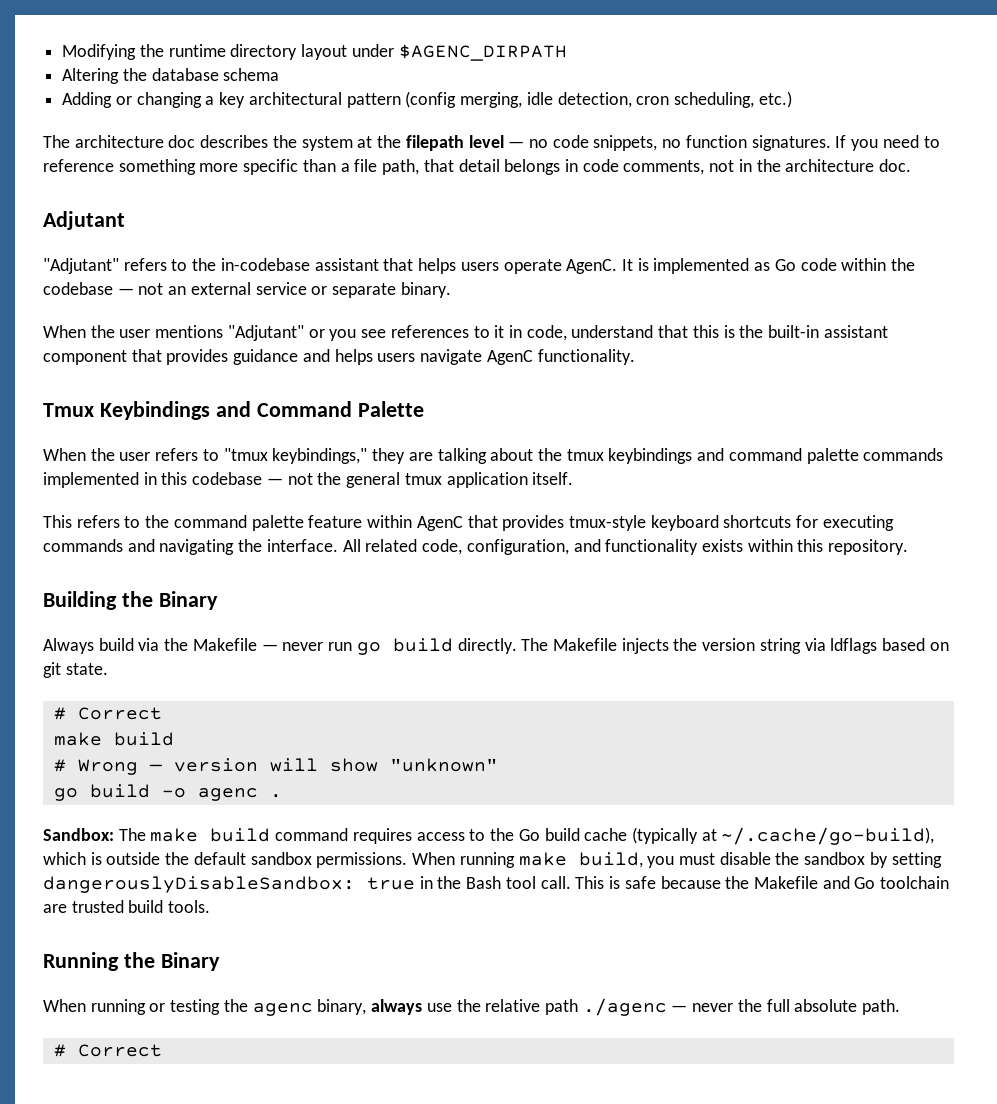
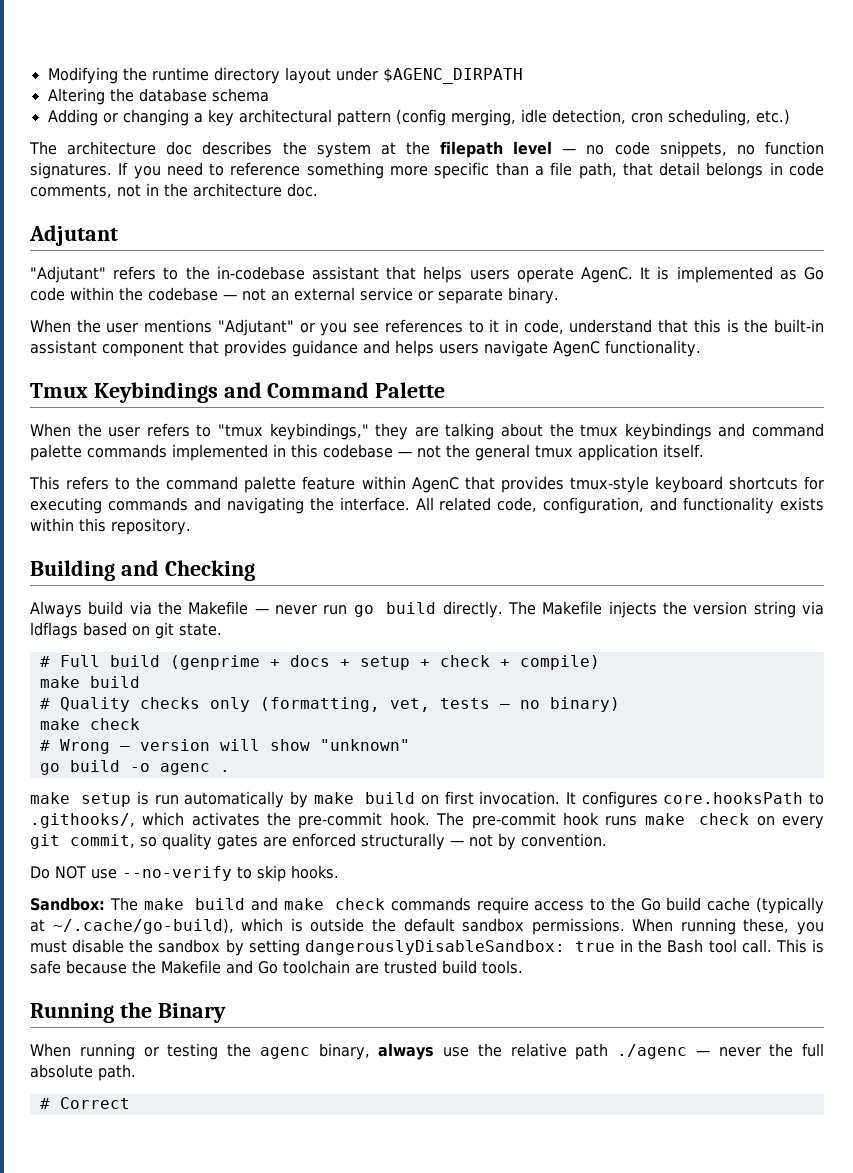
- Building the Binary
+ Building and Checking
  The Makefile injects the version string via ldflags based on git state.
- # Correct
+ # Full build (genprime + docs + setup + check + compile)
  make build
+ # Quality checks only (formatting, vet, tests — no binary)
+ make check
+ make setup is run automatically by make build on first invocation. It configures core.hooksPath to .githooks/, which activates the pre-commit hook. The pre-commit hook runs make check on every git commit, so quality gates are enforced structurally — not by convention.
+ Do NOT use --no-verify to skip hooks.
- Sandbox: The make build command requires access to the Go build cache (typically at ~/.cache/go-build), which is outside the default sandbox permissions.
+ Sandbox: The make build and make check commands require access to the Go build cache (typically at ~/.cache/go-build), which is outside the default sandbox permissions.
- When running make build, you must disable the sandbox by setting dangerouslyDisableSandbox: true in the Bash tool call.
+ When running these, you must disable the sandbox by setting dangerouslyDisableSandbox: true in the Bash tool call.

